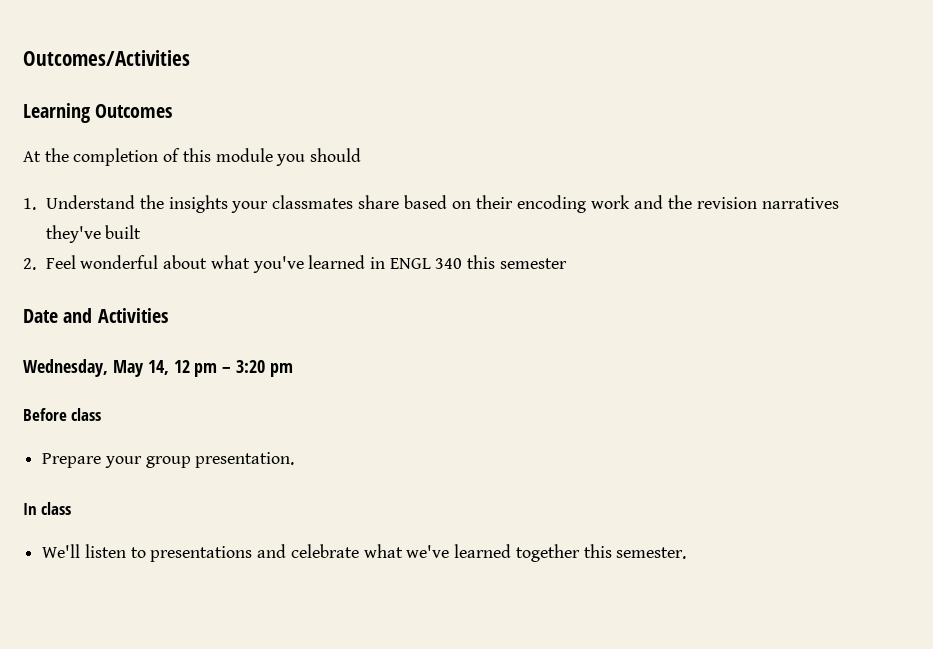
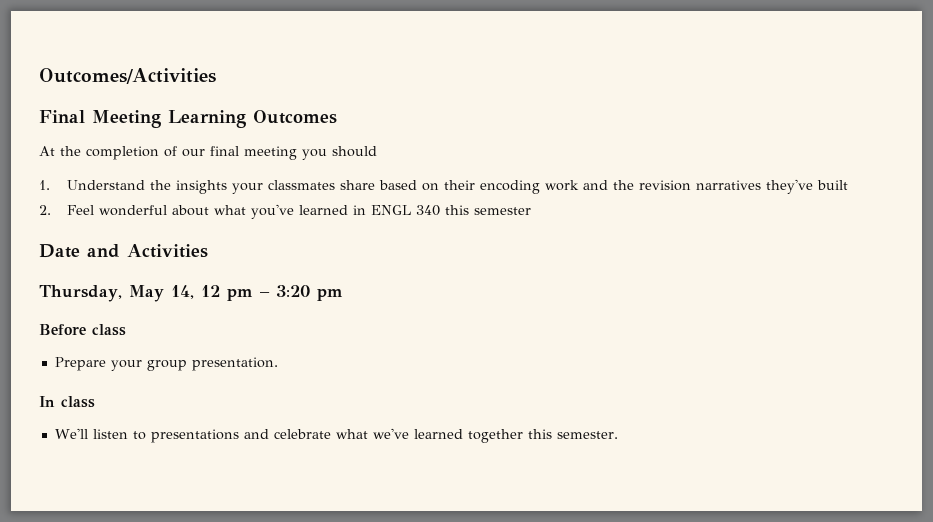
- Learning Outcomes
+ Final Meeting Learning Outcomes
- At the completion of this module you should
+ At the completion of our final meeting you should
- Wednesday, May 14, 12 pm – 3:20 pm
+ Thursday, May 14, 12 pm – 3:20 pm

